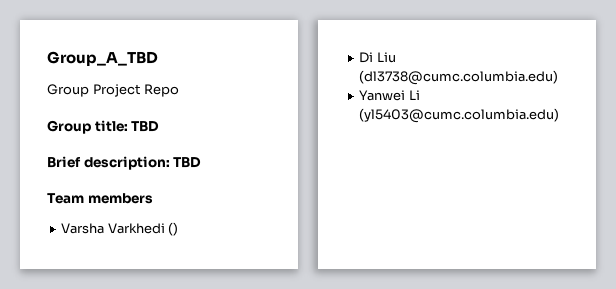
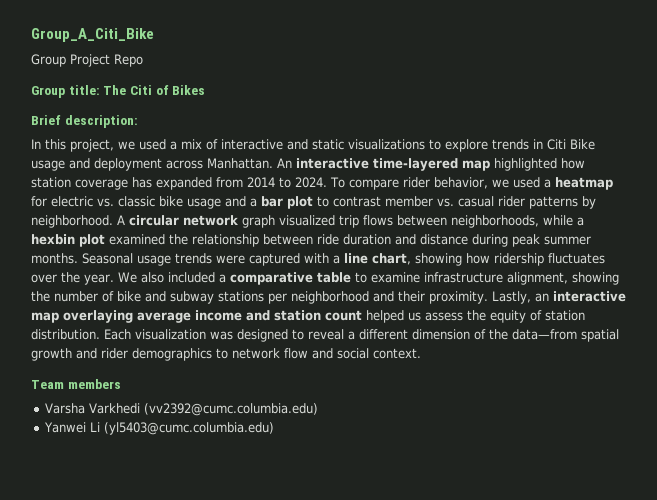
- Group_A_TBD
+ Group_A_Citi_Bike
- Group title: TBD
- Brief description: TBD
+ Group title: The Citi of Bikes
+ Brief description:
+ In this project, we used a mix of interactive and static visualizations to explore trends in Citi Bike usage and deployment across Manhattan. An interactive time-layered map highlighted how station coverage has expanded from 2014 to 2024. To compare rider behavior, we used a heatmap for electric vs. classic bike usage and a bar plot to contrast member vs. casual rider patterns by neighborhood. A circular network graph visualized trip flows between neighborhoods, while a hexbin plot examined the relationship between ride duration and distance during peak summer months. Seasonal usage trends were captured with a line chart, showing how ridership fluctuates over the year. We also included a comparative table to examine infrastructure alignment, showing the number of bike and subway stations per neighborhood and their proximity. Lastly, an interactive map overlaying average income and station count helped us assess the equity of station distribution. Each visualization was designed to reveal a different dimension of the data—from spatial growth and rider demographics to network flow and social context.
- Varsha Varkhedi ()
- Di Liu (dl3738@cumc.columbia.edu)
+ Varsha Varkhedi (vv2392@cumc.columbia.edu)

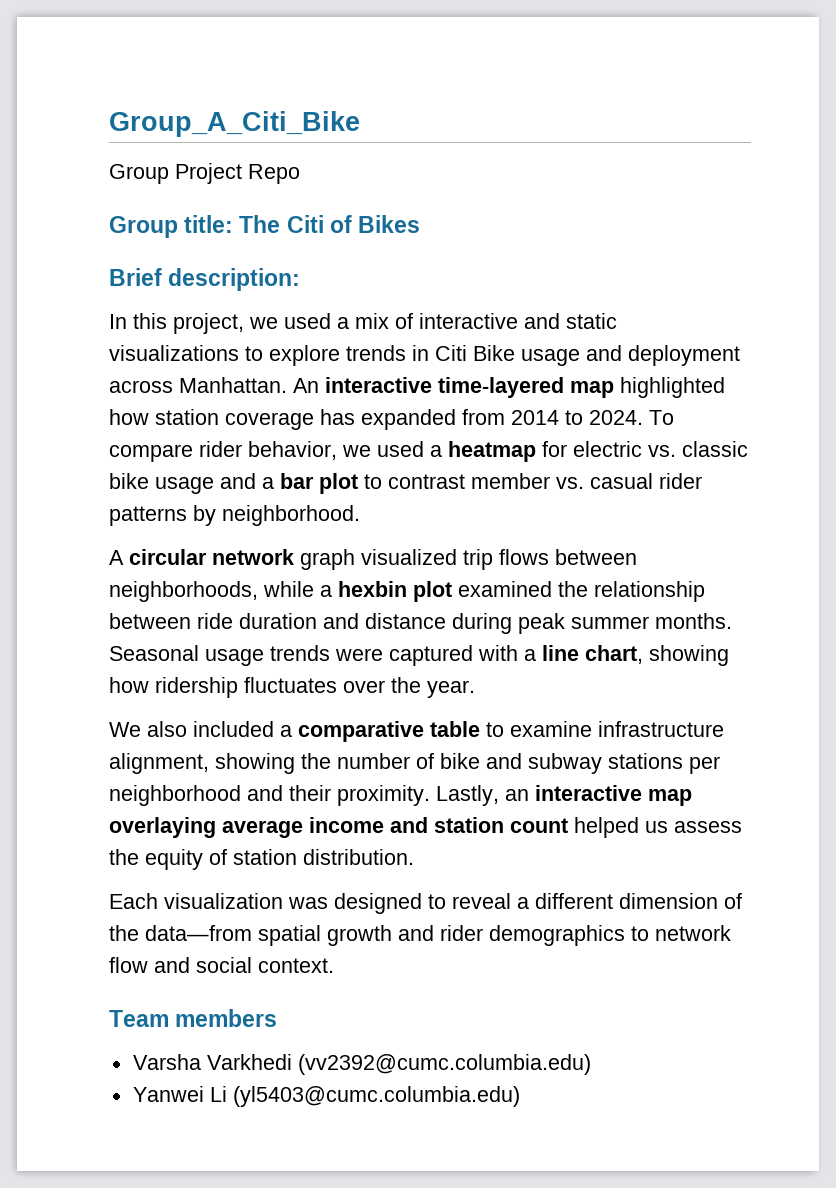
- To compare rider behavior, we used a heatmap for electric vs. classic bike usage and a bar plot to contrast member vs. casual rider patterns by neighborhood. A circular network graph visualized trip flows between neighborhoods, while a hexbin plot examined the relationship between ride duration and distance during peak summer months.
+ To compare rider behavior, we used a heatmap for electric vs. classic bike usage and a bar plot to contrast member vs. casual rider patterns by neighborhood.
+ A circular network graph visualized trip flows between neighborhoods, while a hexbin plot examined the relationship between ride duration and distance during peak summer months.
- Seasonal usage trends were captured with a line chart, showing how ridership fluctuates over the year. We also included a comparative table to examine infrastructure alignment, showing the number of bike and subway stations per neighborhood and their proximity.
+ Seasonal usage trends were captured with a line chart, showing how ridership fluctuates over the year.
+ We also included a comparative table to examine infrastructure alignment, showing the number of bike and subway stations per neighborhood and their proximity.
- Lastly, an interactive map overlaying average income and station count helped us assess the equity of station distribution. Each visualization was designed to reveal a different dimension of the data—from spatial growth and rider demographics to network flow and social context.
+ Lastly, an interactive map overlaying average income and station count helped us assess the equity of station distribution.
+ Each visualization was designed to reveal a different dimension of the data—from spatial growth and rider demographics to network flow and social context.

